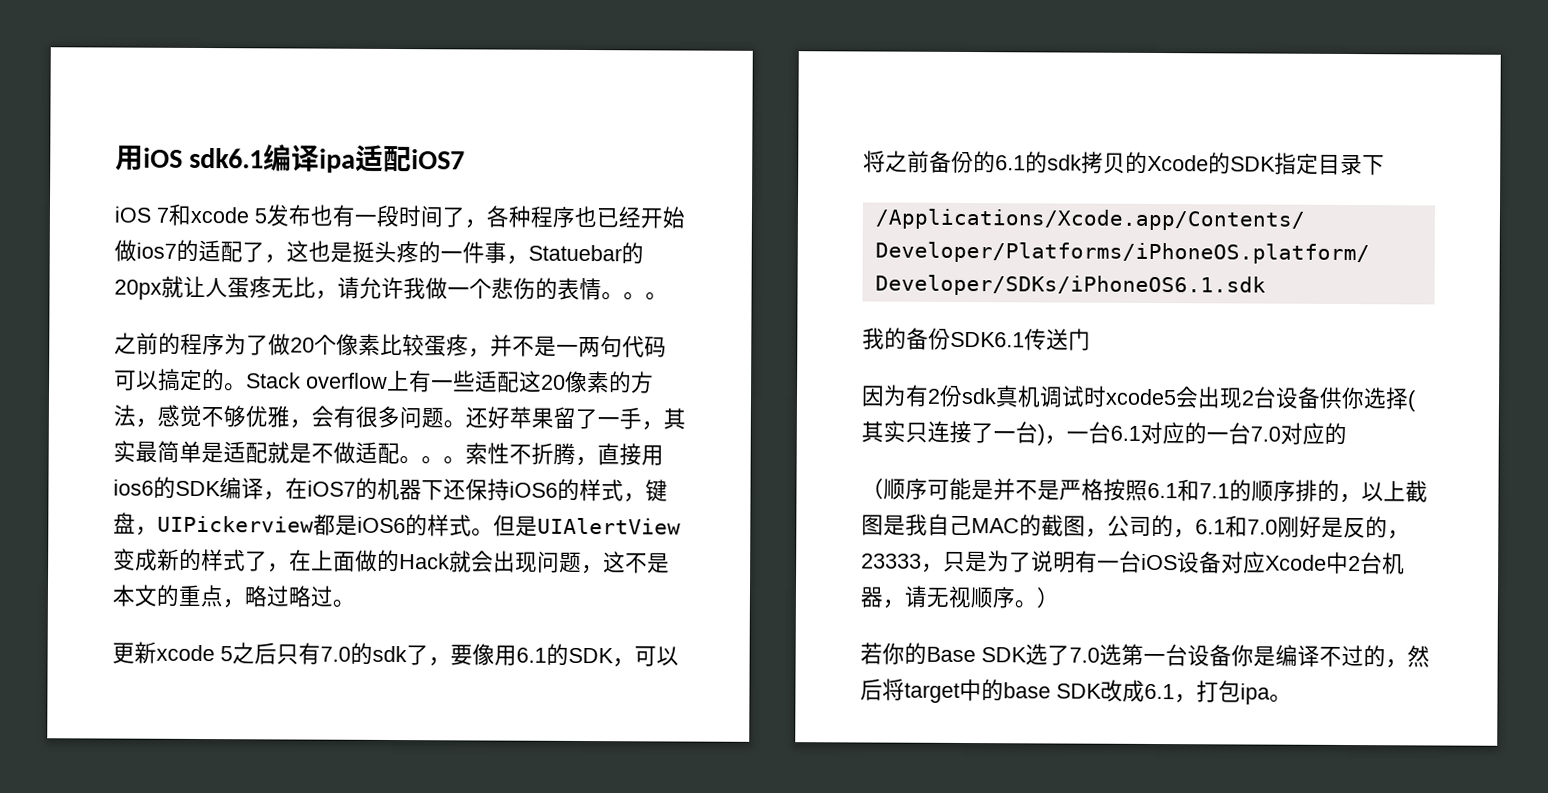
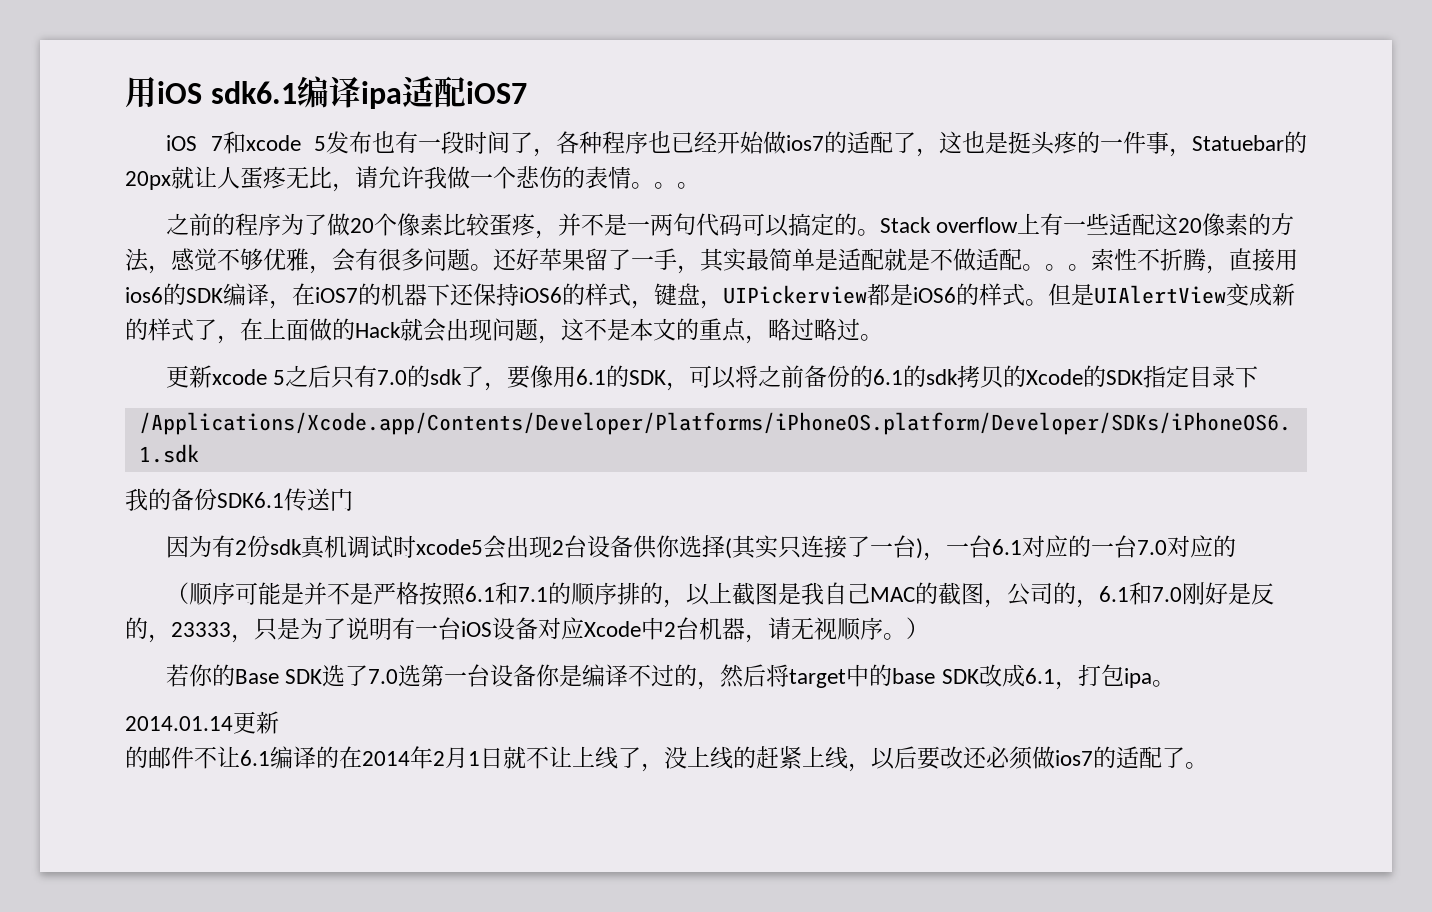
+ 2014.01.14更新
+ 的邮件不让6.1编译的在2014年2月1日就不让上线了，没上线的赶紧上线，以后要改还必须做ios7的适配了。

